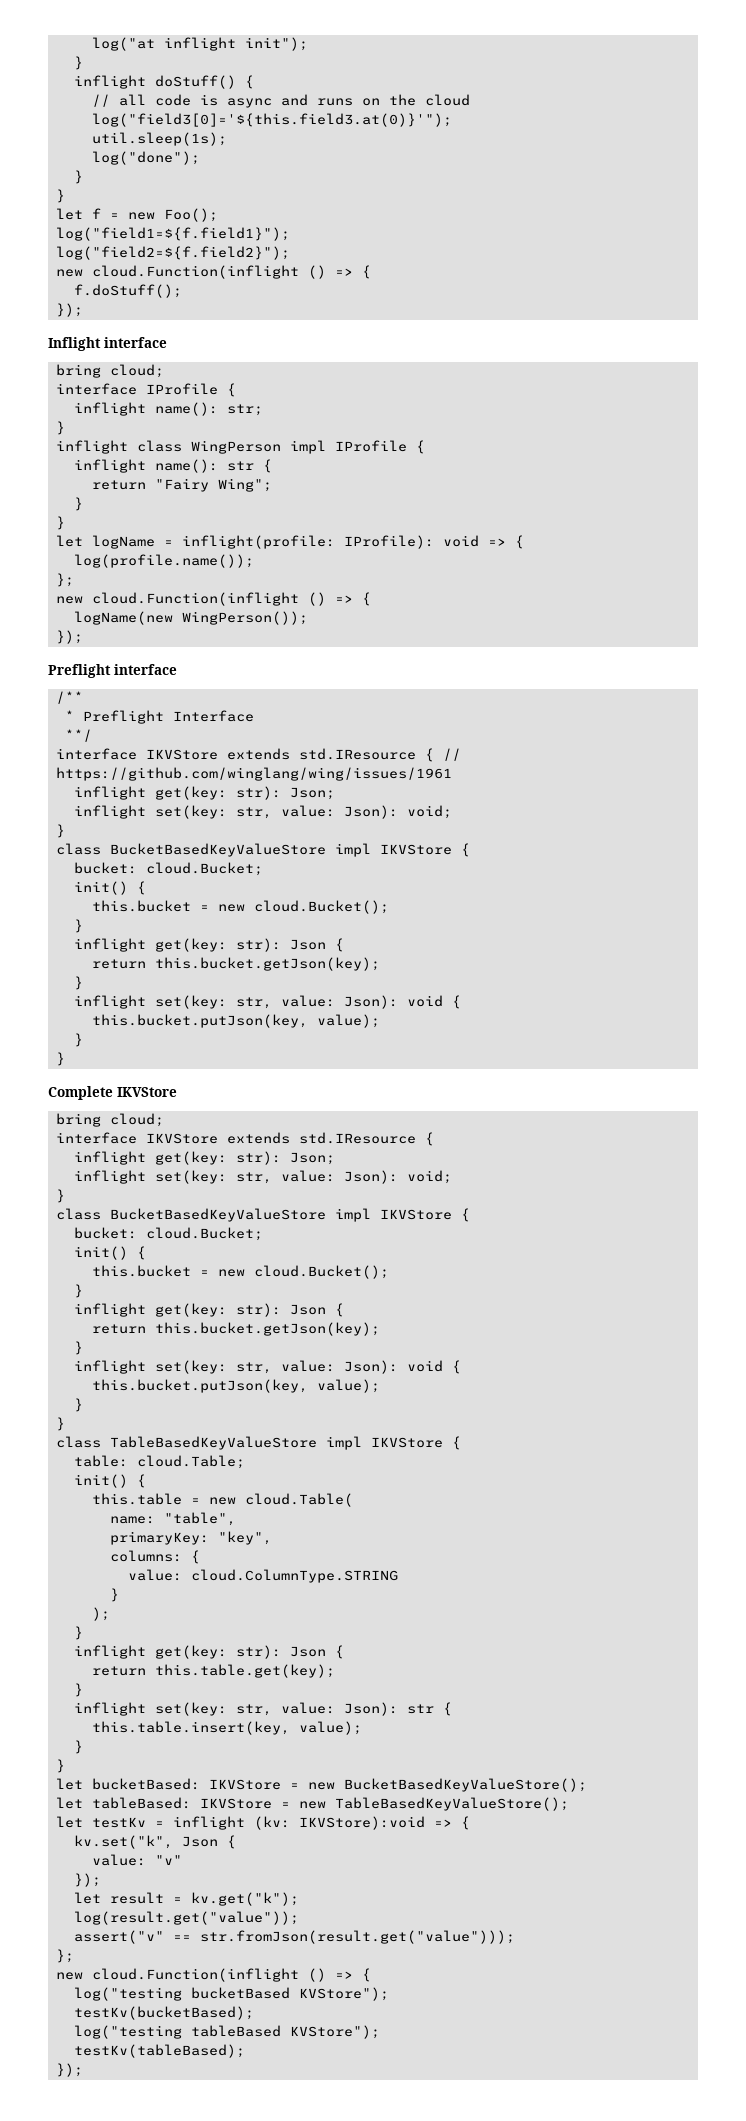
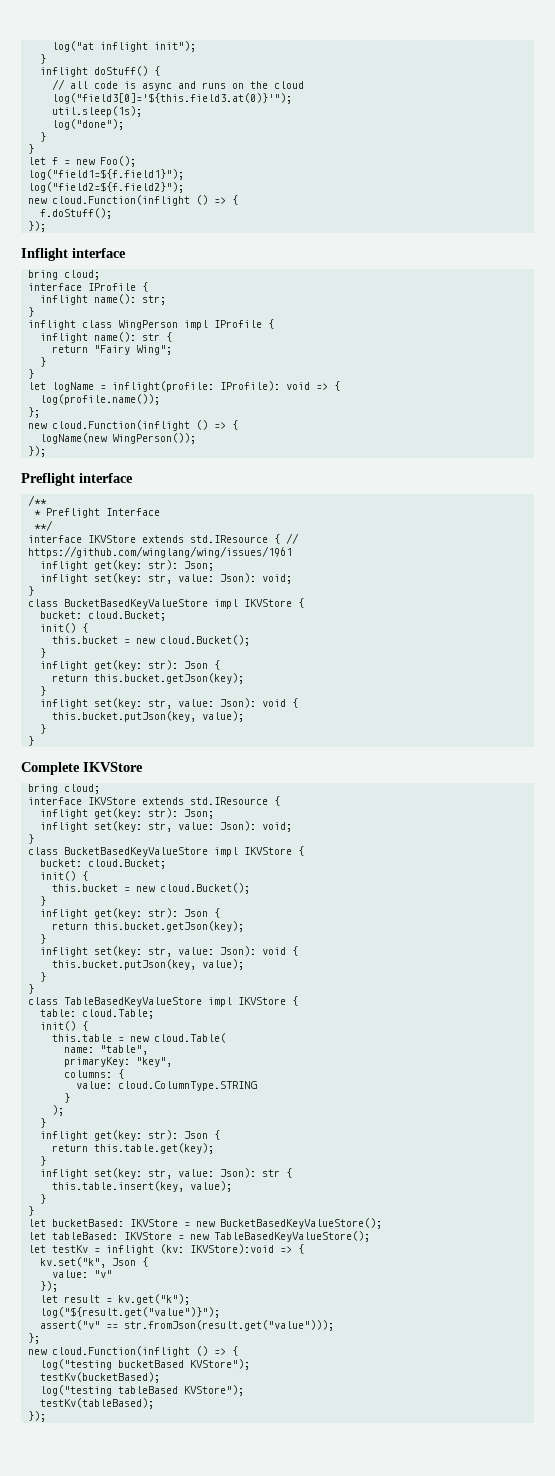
- log(result.get("value"));
+ log("${result.get("value")}");

